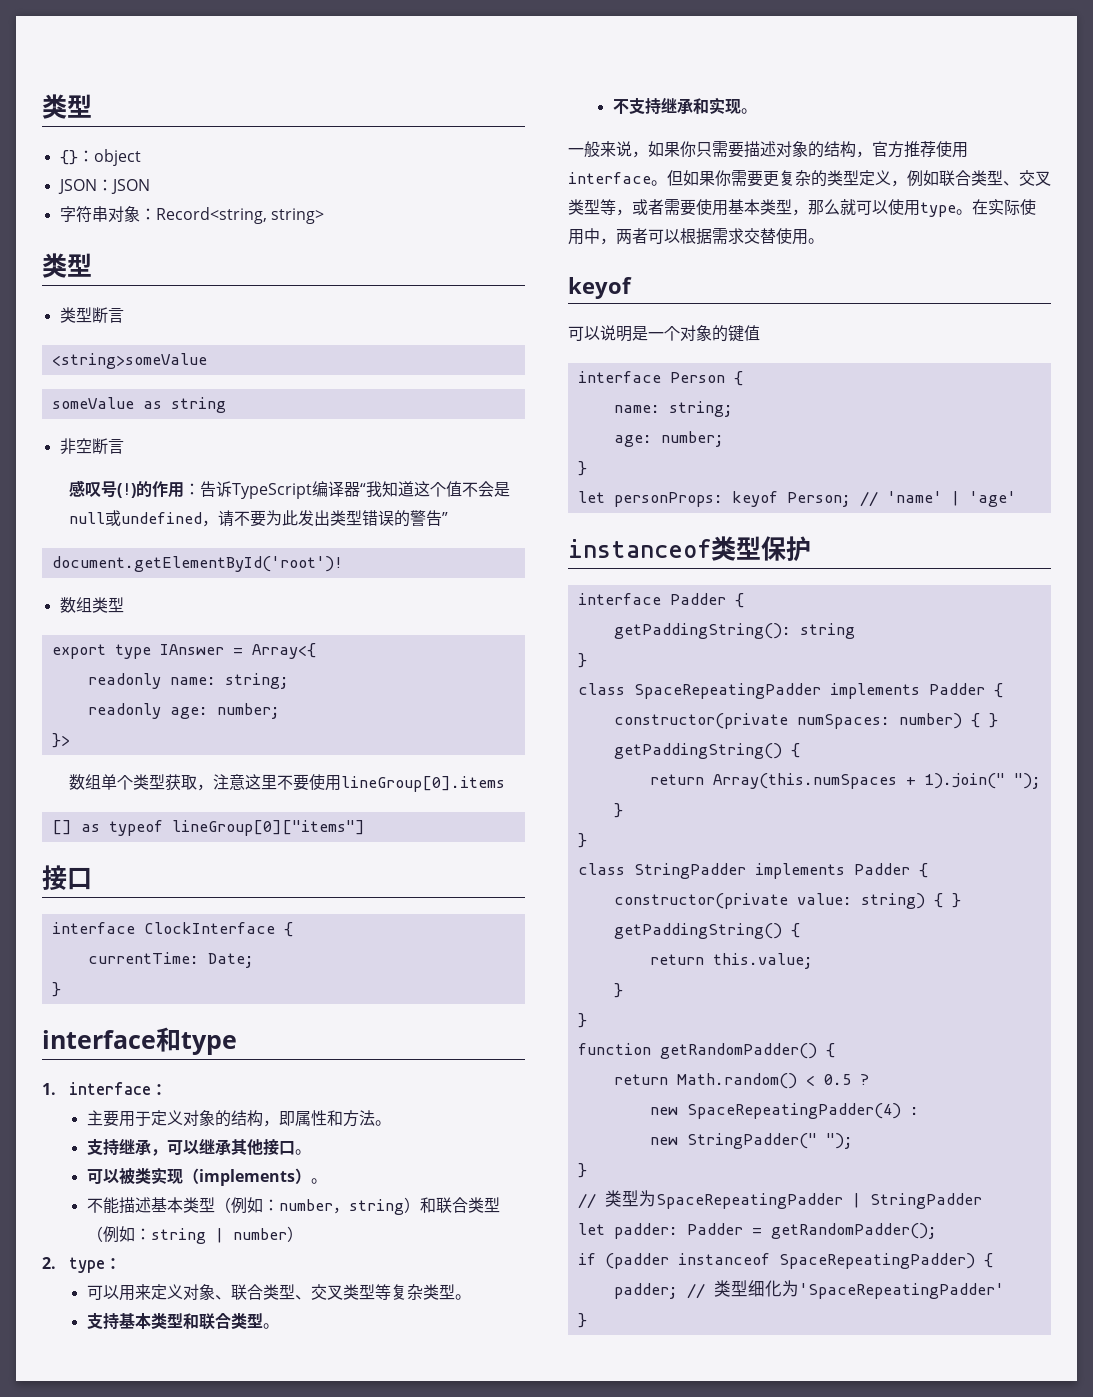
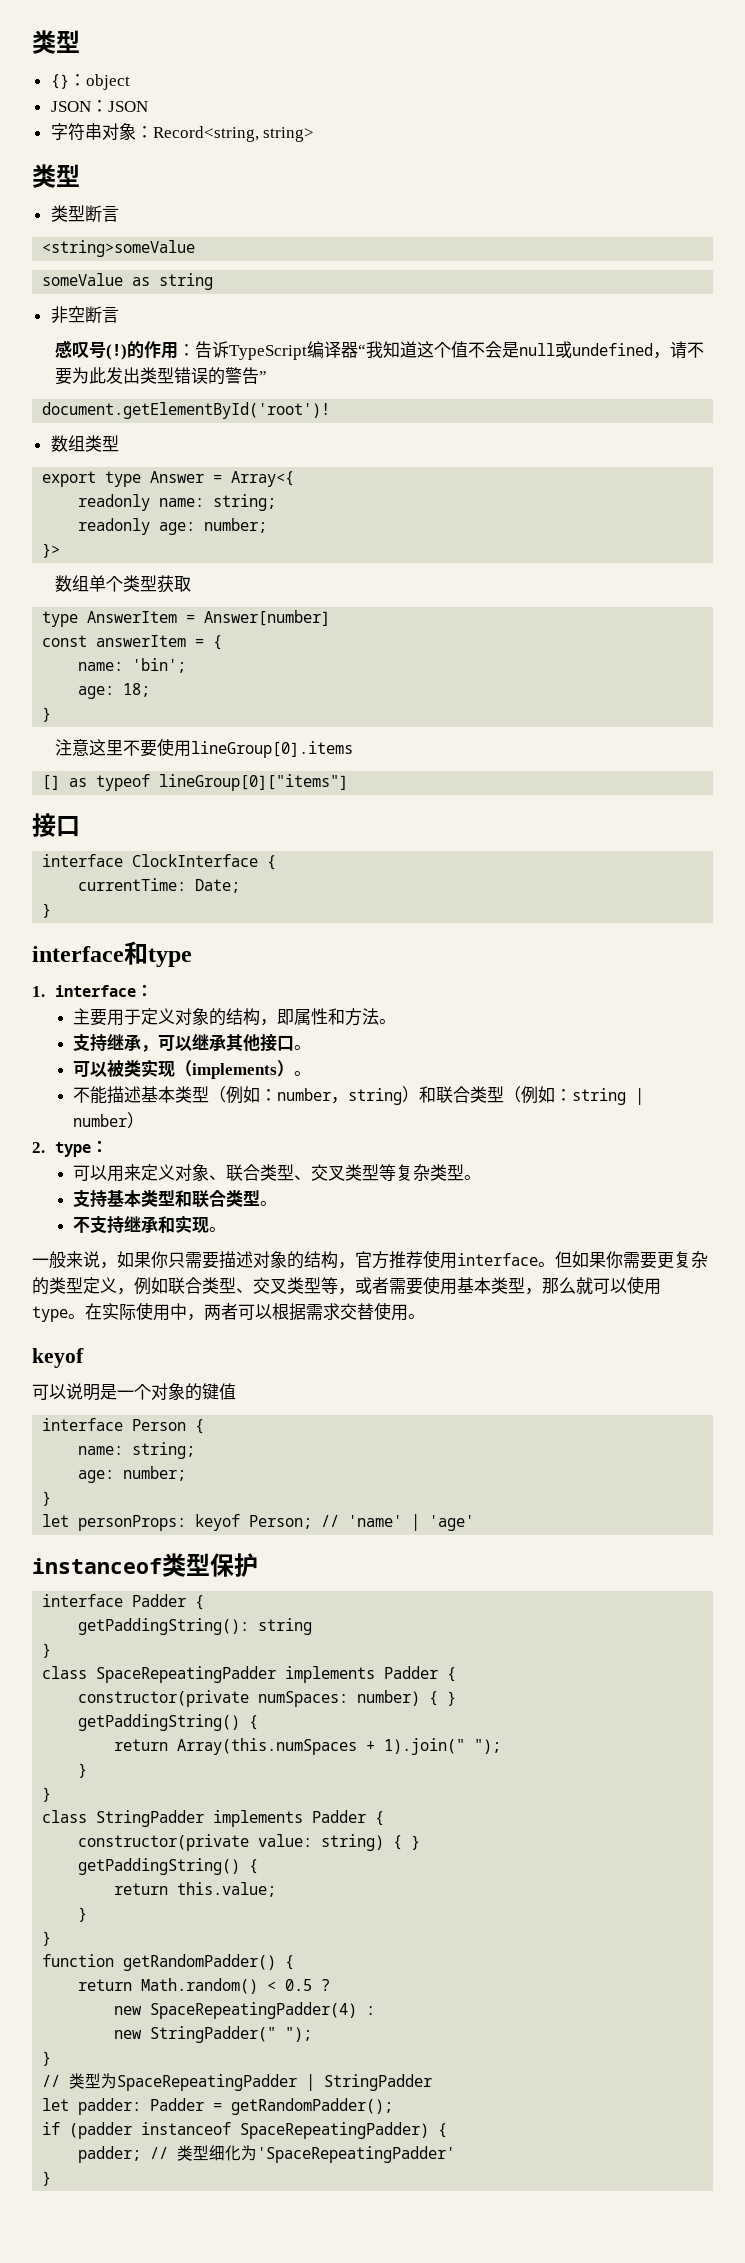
- export type IAnswer = Array<{
+ export type Answer = Array<{
- 数组单个类型获取，注意这里不要使用lineGroup[0].items
+ 数组单个类型获取
+ type AnswerItem = Answer[number]
+ const answerItem = {
+ name: 'bin';
+ age: 18;
+ }
+ 注意这里不要使用lineGroup[0].items

